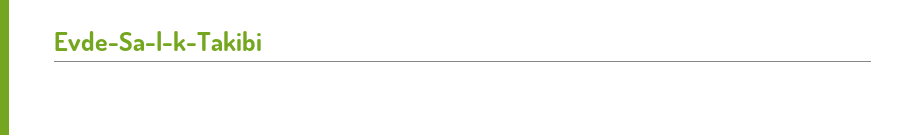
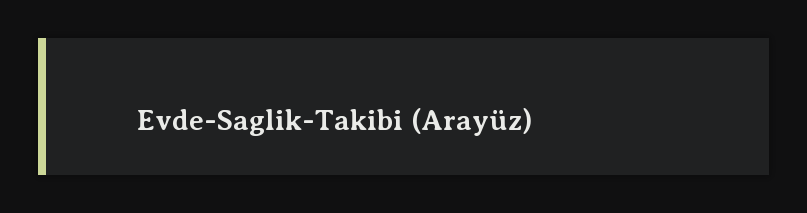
- Evde-Sa-l-k-Takibi
+ Evde-Saglik-Takibi (Arayüz)

